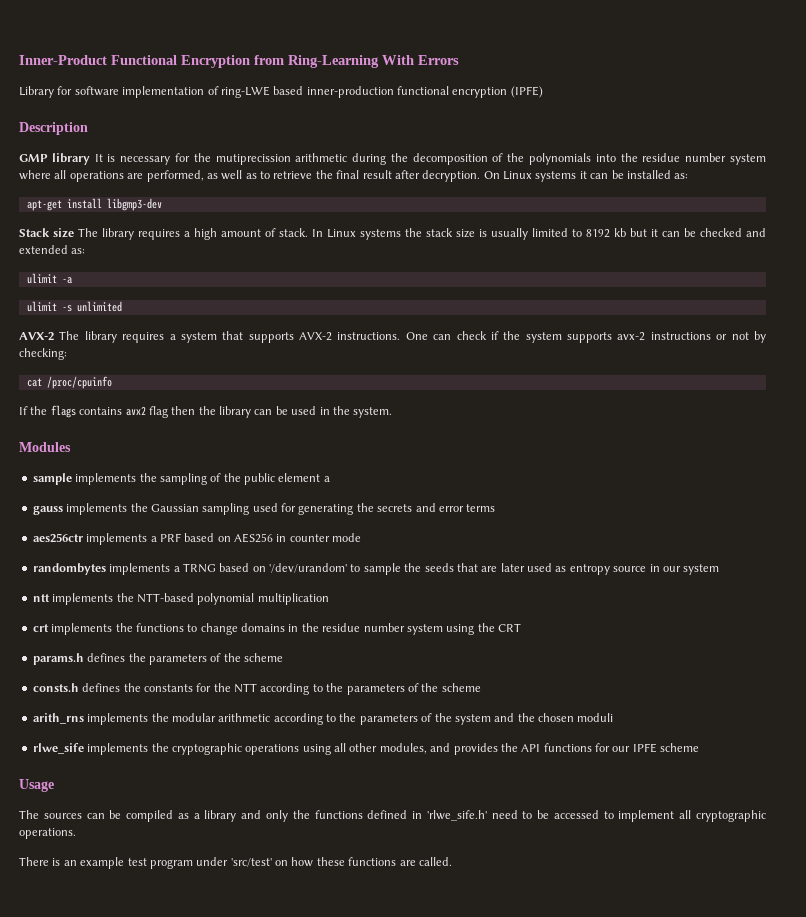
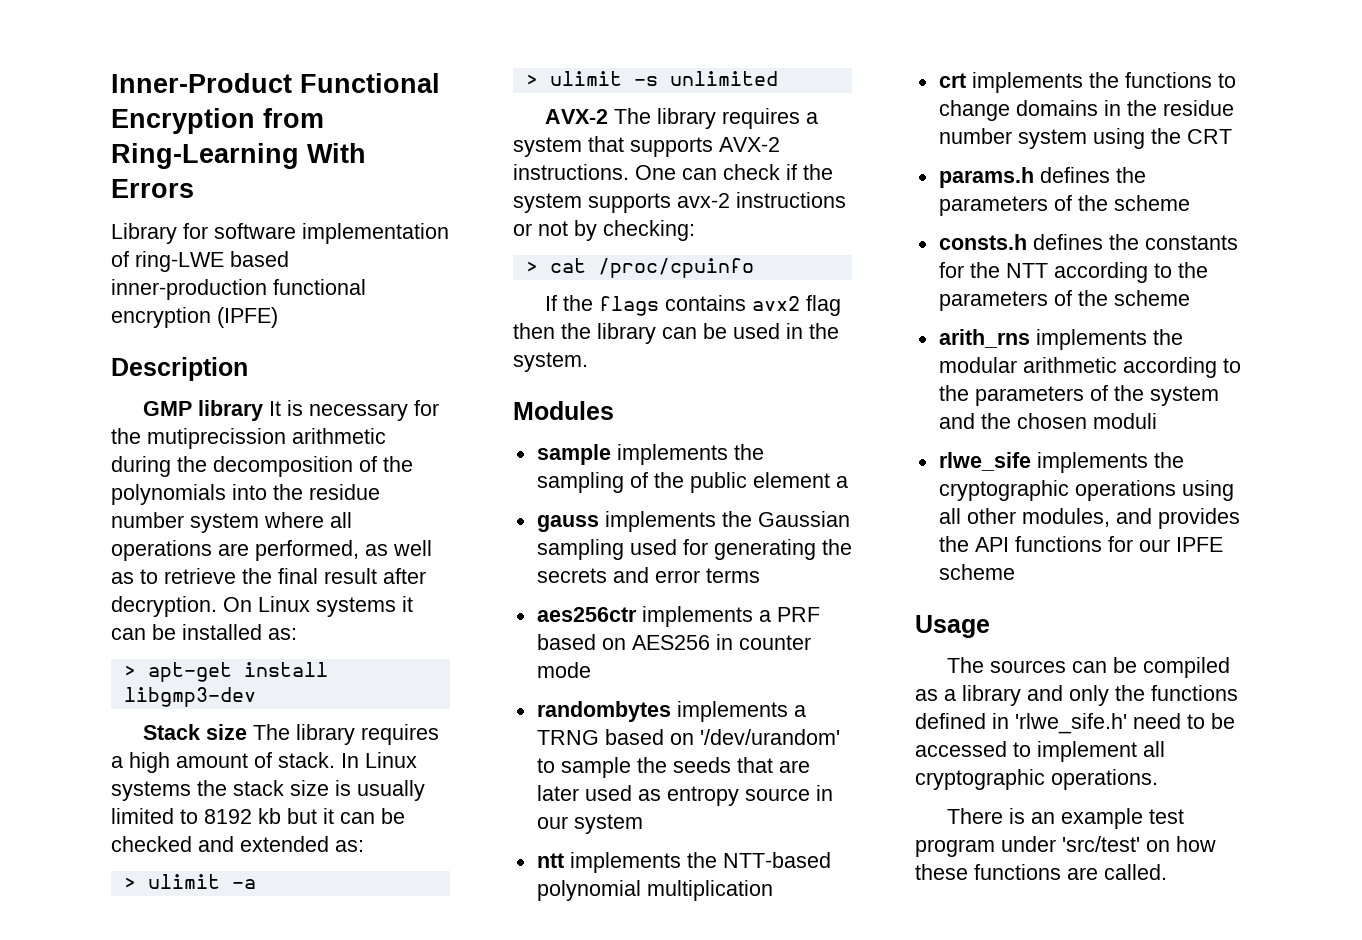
- apt-get install libgmp3-dev
+ > apt-get install libgmp3-dev
- ulimit -a
+ > ulimit -a
- ulimit -s unlimited
+ > ulimit -s unlimited
- cat /proc/cpuinfo
+ > cat /proc/cpuinfo

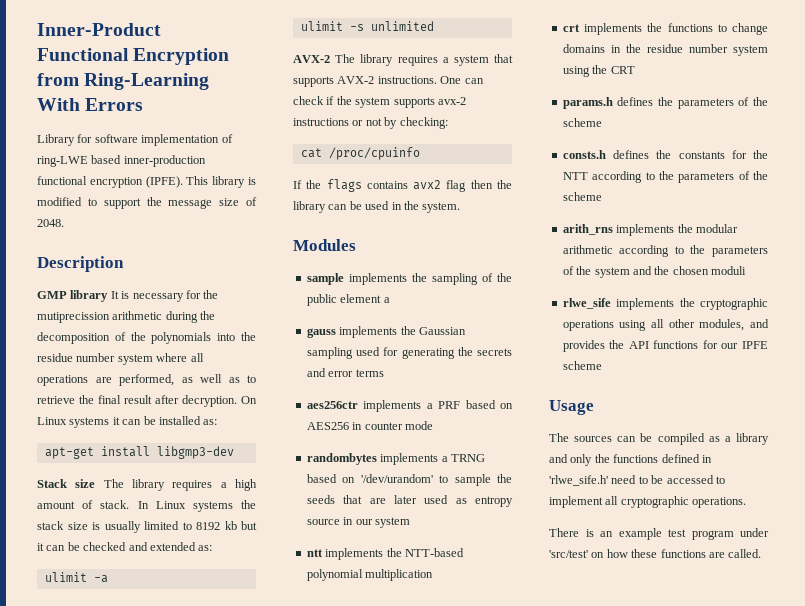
- Library for software implementation of ring-LWE based inner-production functional encryption (IPFE)
+ Library for software implementation of ring-LWE based inner-production functional encryption (IPFE). This library is modified to support the message size of 2048.
- > apt-get install libgmp3-dev
+ apt-get install libgmp3-dev
- > ulimit -a
+ ulimit -a
- > ulimit -s unlimited
+ ulimit -s unlimited
- > cat /proc/cpuinfo
+ cat /proc/cpuinfo

